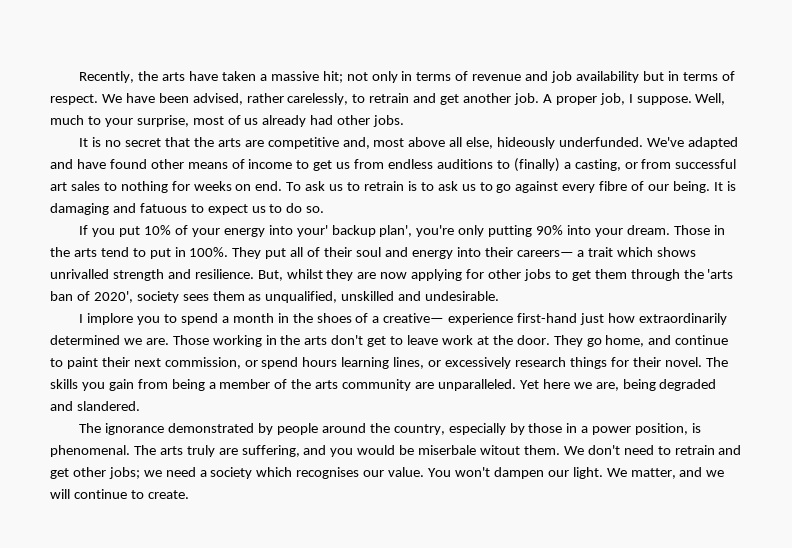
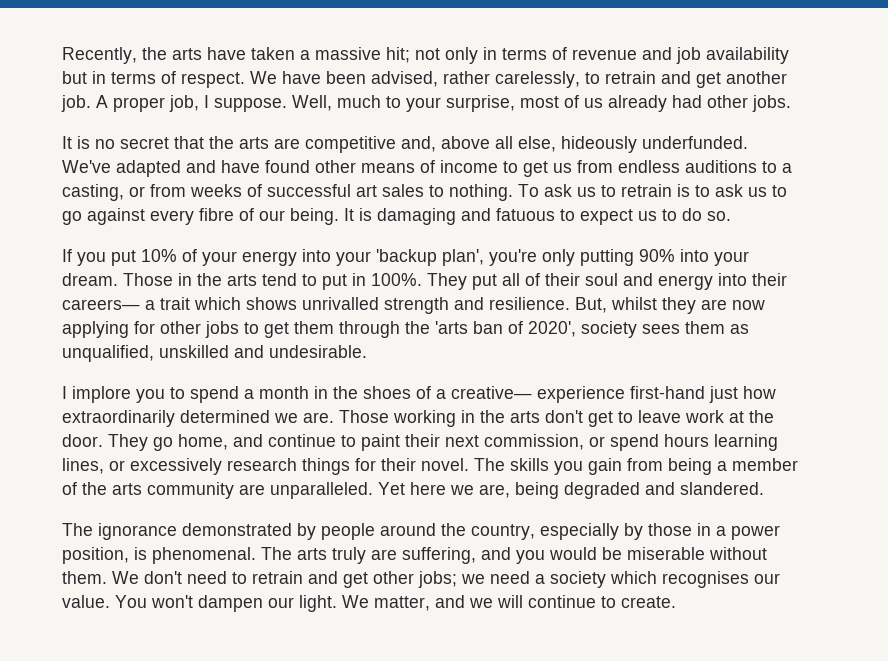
- It is no secret that the arts are competitive and, most above all else, hideously underfunded.
+ It is no secret that the arts are competitive and, above all else, hideously underfunded.
- We've adapted and have found other means of income to get us from endless auditions to (finally) a casting, or from successful art sales to nothing for weeks on end.
+ We've adapted and have found other means of income to get us from endless auditions to a casting, or from weeks of successful art sales to nothing.
- If you put 10% of your energy into your' backup plan', you're only putting 90% into your dream.
+ If you put 10% of your energy into your 'backup plan', you're only putting 90% into your dream.
- The arts truly are suffering, and you would be miserbale witout them.
+ The arts truly are suffering, and you would be miserable without them.

